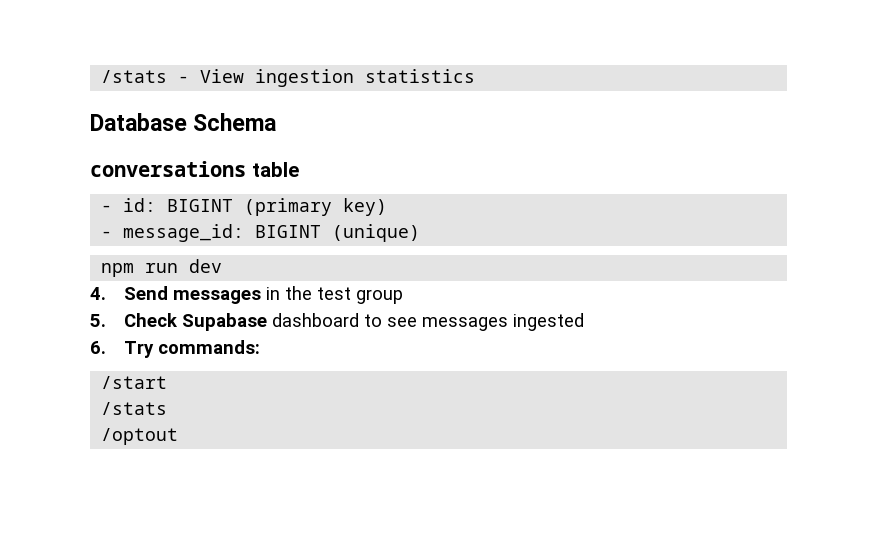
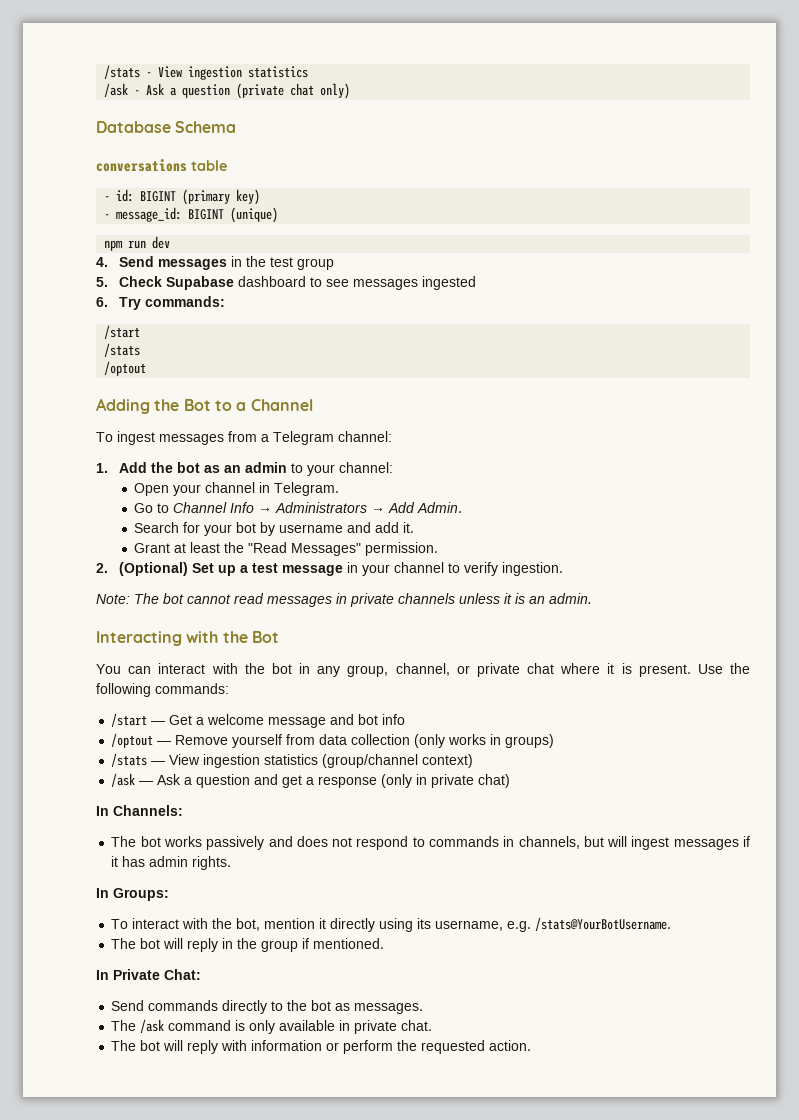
+ /ask - Ask a question (private chat only)
+ Adding the Bot to a Channel
+ To ingest messages from a Telegram channel:
+ 1. Add the bot as an admin to your channel:
+ Open your channel in Telegram.
+ Go to Channel Info → Administrators → Add Admin.
+ Search for your bot by username and add it.
+ Grant at least the "Read Messages" permission.
+ 2. (Optional) Set up a test message in your channel to verify ingestion.
+ Note: The bot cannot read messages in private channels unless it is an admin.
+ Interacting with the Bot
+ You can interact with the bot in any group, channel, or private chat where it is present. Use the following commands:
+ /start — Get a welcome message and bot info
+ /optout — Remove yourself from data collection (only works in groups)
+ /stats — View ingestion statistics (group/channel context)
+ /ask — Ask a question and get a response (only in private chat)
+ In Channels:
+ The bot works passively and does not respond to commands in channels, but will ingest messages if it has admin rights.
+ In Groups:
+ To interact with the bot, mention it directly using its username, e.g. /stats@YourBotUsername.
+ The bot will reply in the group if mentioned.
+ In Private Chat:
+ Send commands directly to the bot as messages.
+ The /ask command is only available in private chat.
+ The bot will reply with information or perform the requested action.

